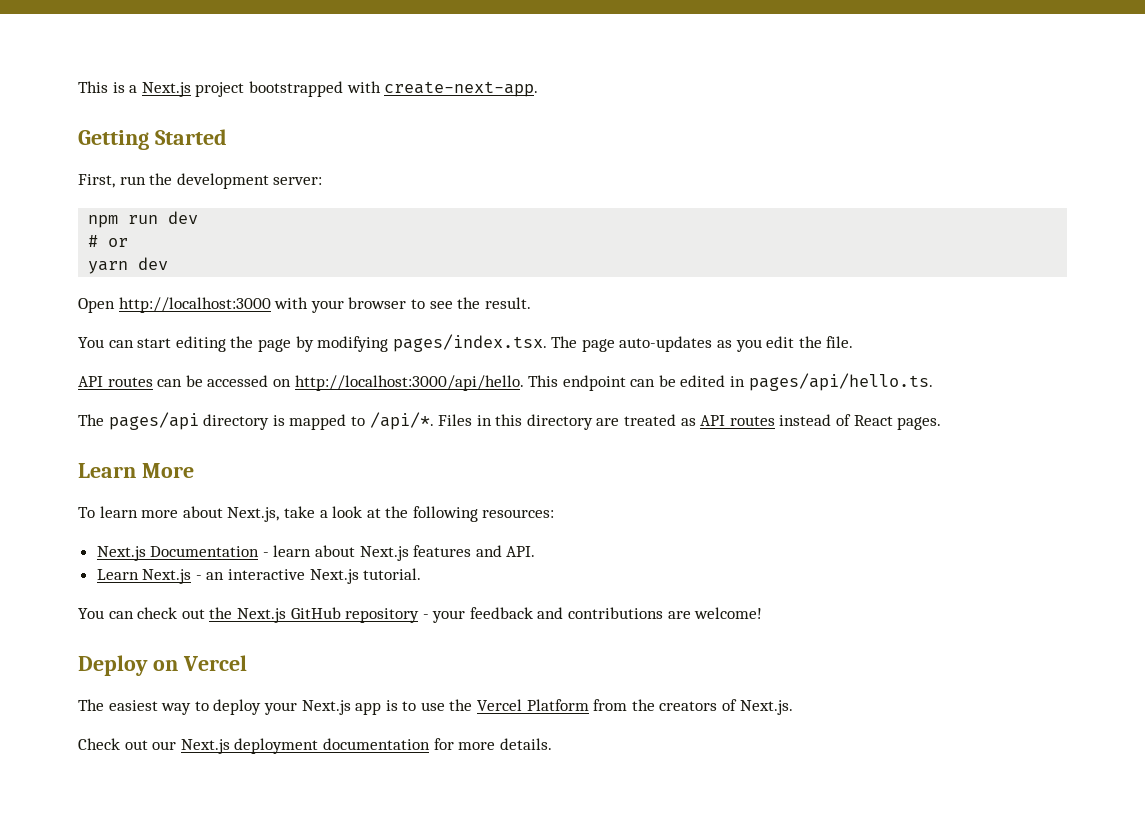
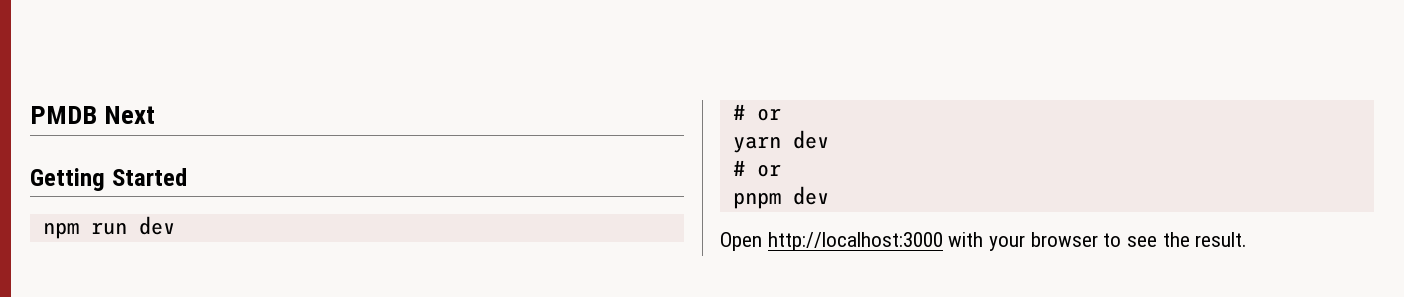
- This is a Next.js project bootstrapped with create-next-app.
+ PMDB Next
  Getting Started
- First, run the development server:
  yarn dev
+ # or
+ pnpm dev
- You can start editing the page by modifying pages/index.tsx. The page auto-updates as you edit the file.
- API routes can be accessed on http://localhost:3000/api/hello. This endpoint can be edited in pages/api/hello.ts.
- The pages/api directory is mapped to /api/*. Files in this directory are treated as API routes instead of React pages.
- Learn More
- To learn more about Next.js, take a look at the following resources:
- Next.js Documentation - learn about Next.js features and API.
- Learn Next.js - an interactive Next.js tutorial.
- You can check out the Next.js GitHub repository - your feedback and contributions are welcome!
- Deploy on Vercel
- The easiest way to deploy your Next.js app is to use the Vercel Platform from the creators of Next.js.
- Check out our Next.js deployment documentation for more details.

